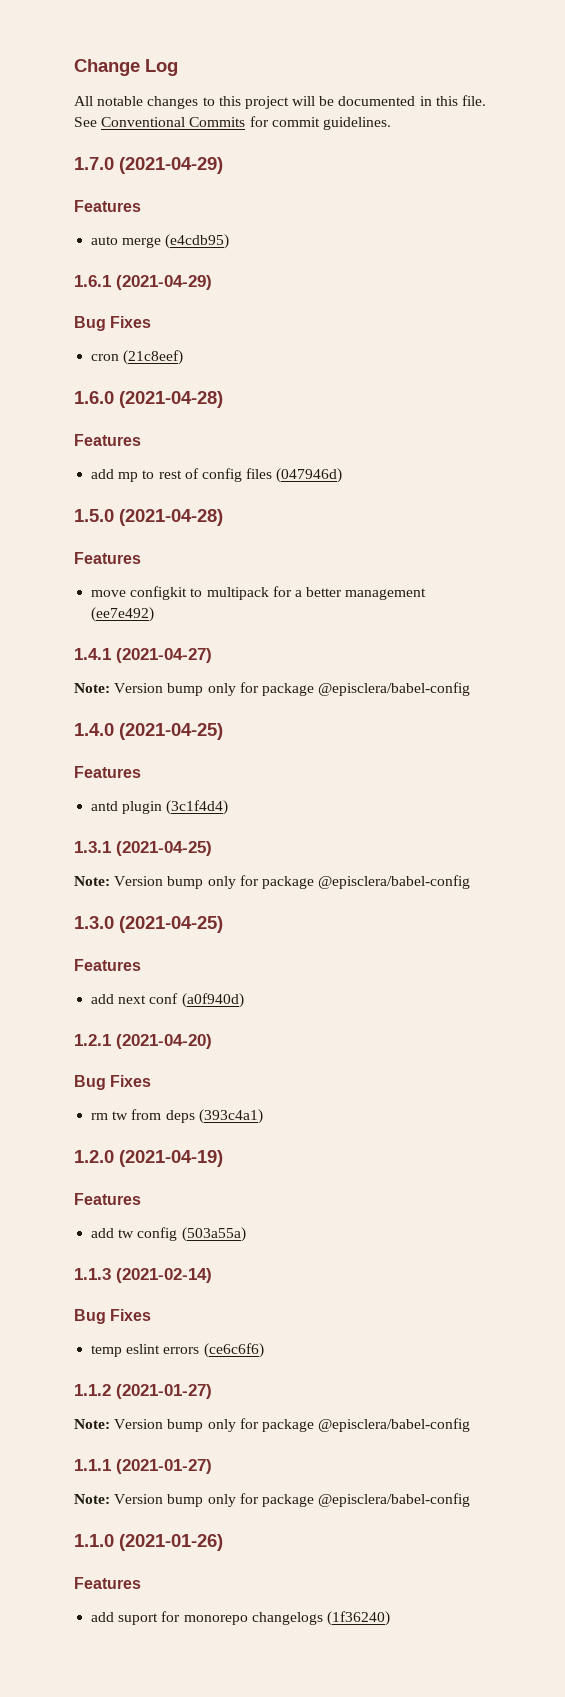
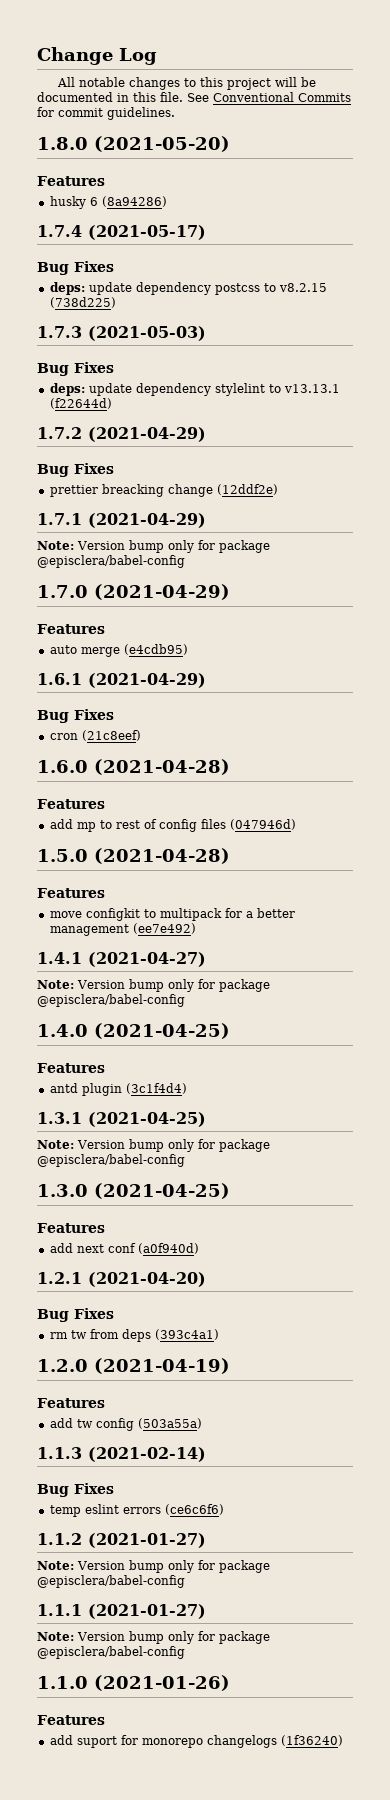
+ 1.8.0 (2021-05-20)
+ Features
+ husky 6 (8a94286)
+ 1.7.4 (2021-05-17)
+ Bug Fixes
+ deps: update dependency postcss to v8.2.15 (738d225)
+ 1.7.3 (2021-05-03)
+ Bug Fixes
+ deps: update dependency stylelint to v13.13.1 (f22644d)
+ 1.7.2 (2021-04-29)
+ Bug Fixes
+ prettier breacking change (12ddf2e)
+ 1.7.1 (2021-04-29)
+ Note: Version bump only for package @episclera/babel-config

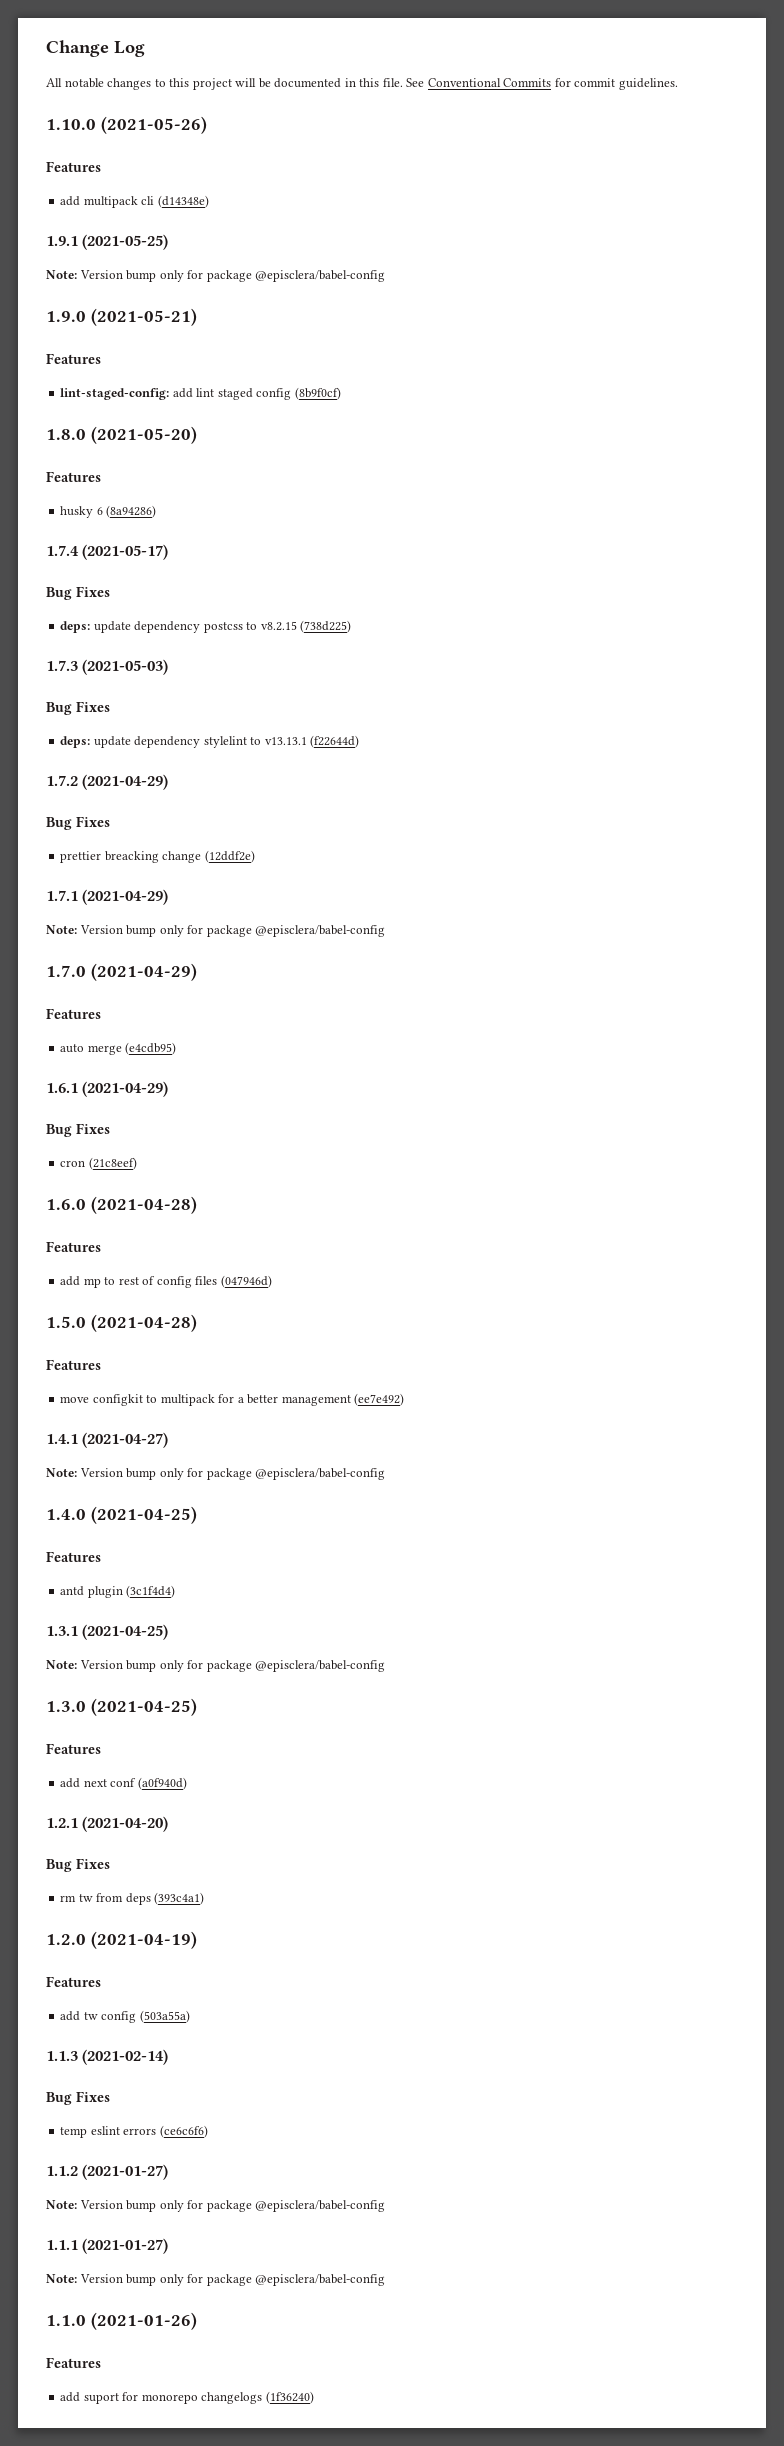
+ 1.10.0 (2021-05-26)
+ Features
+ add multipack cli (d14348e)
+ 1.9.1 (2021-05-25)
+ Note: Version bump only for package @episclera/babel-config
+ 1.9.0 (2021-05-21)
+ Features
+ lint-staged-config: add lint staged config (8b9f0cf)

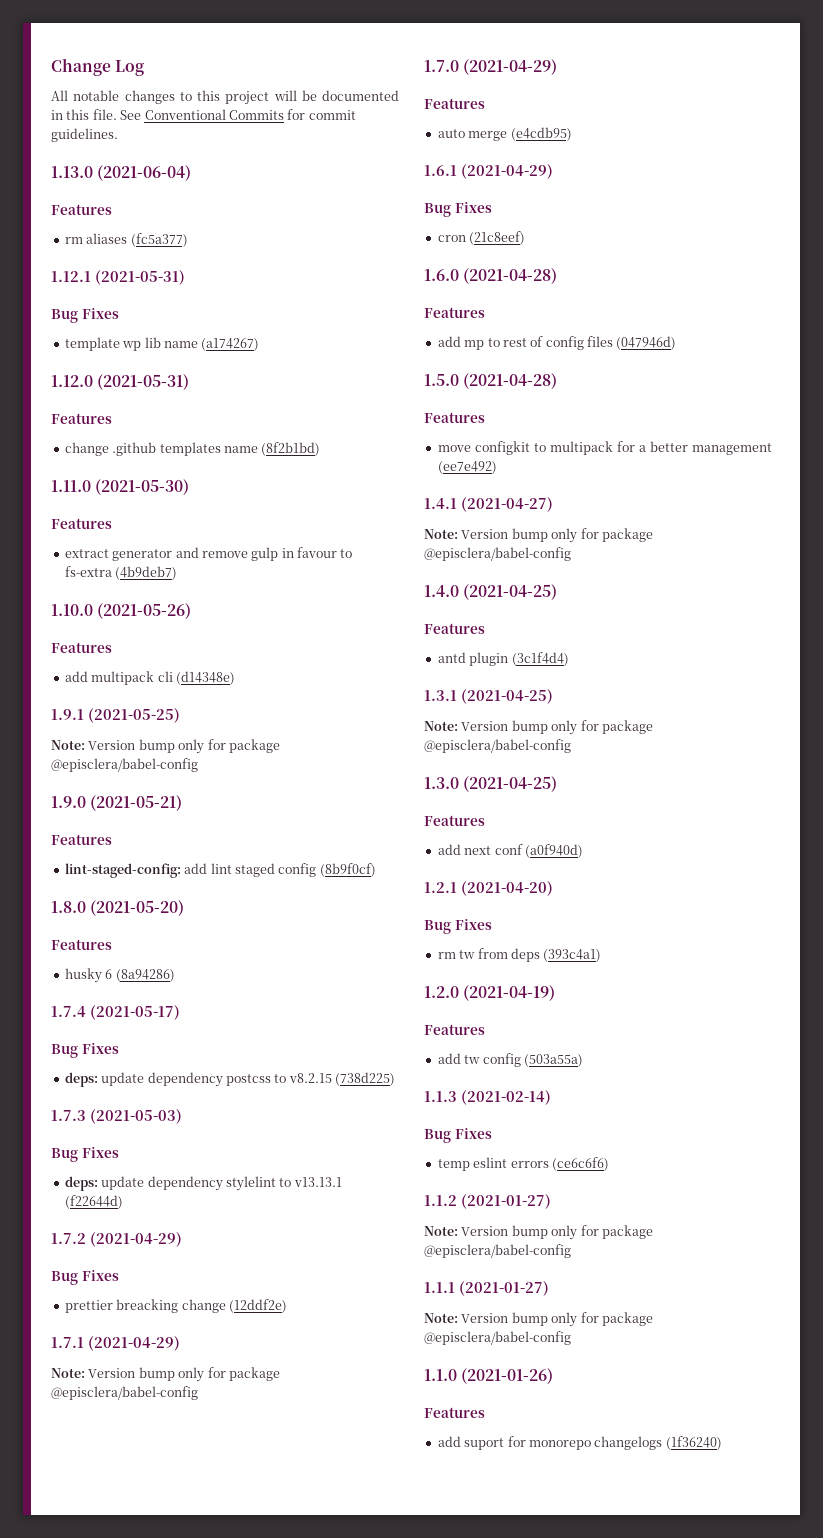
+ 1.13.0 (2021-06-04)
+ Features
+ rm aliases (fc5a377)
+ 1.12.1 (2021-05-31)
+ Bug Fixes
+ template wp lib name (a174267)
+ 1.12.0 (2021-05-31)
+ Features
+ change .github templates name (8f2b1bd)
+ 1.11.0 (2021-05-30)
+ Features
+ extract generator and remove gulp in favour to fs-extra (4b9deb7)

